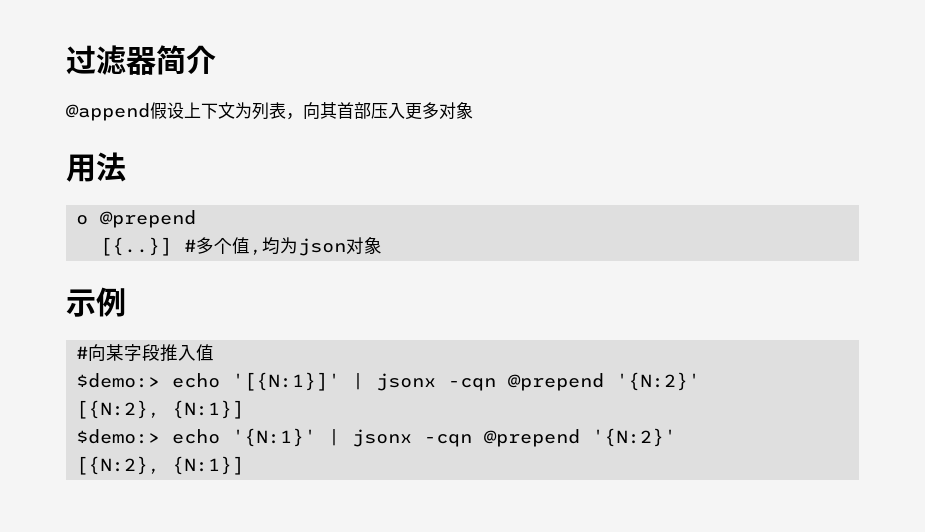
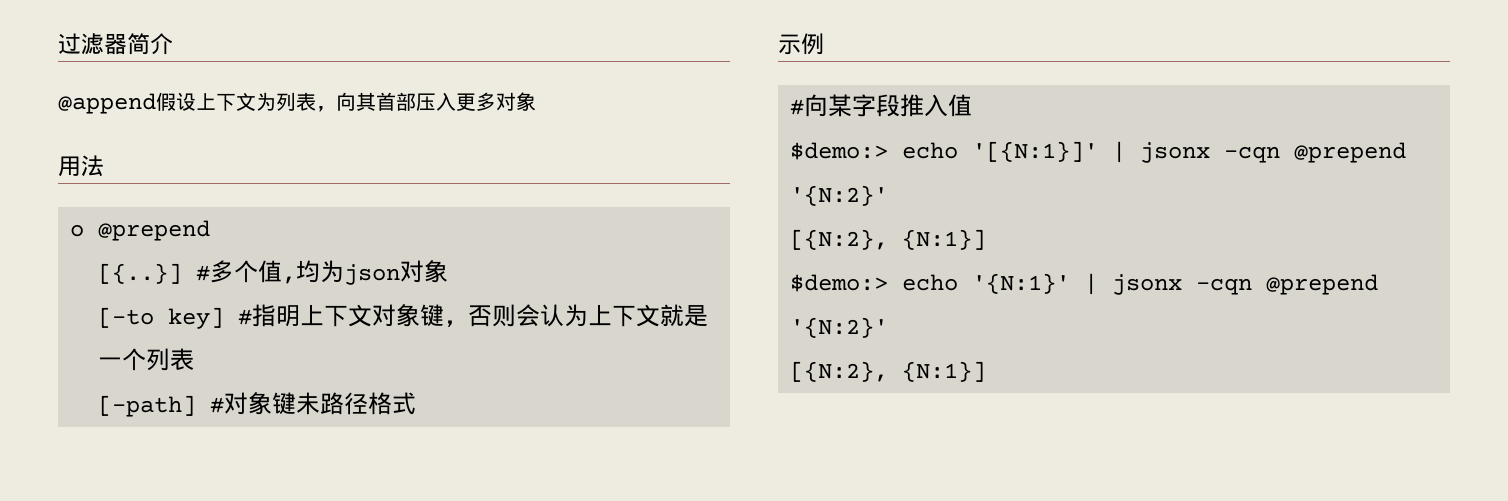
+ [-to key] #指明上下文对象键，否则会认为上下文就是一个列表
+ [-path] #对象键未路径格式

